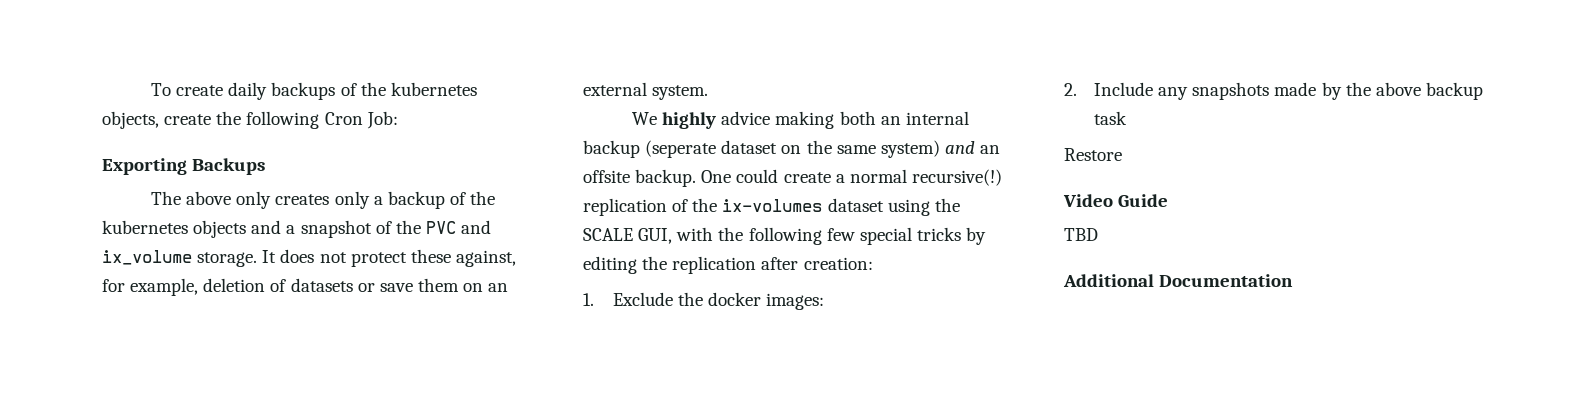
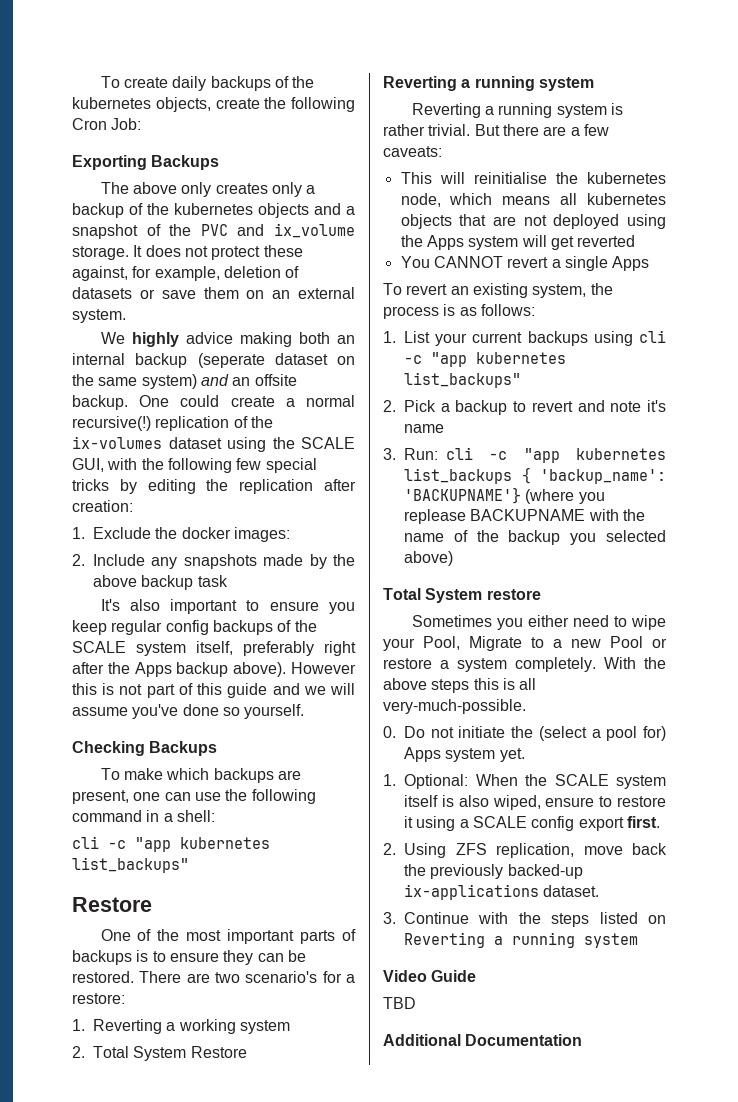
+ It's also important to ensure you keep regular config backups of the SCALE system itself, preferably right after the Apps backup above). However this is not part of this guide and we will assume you've done so yourself.
+ Checking Backups
+ To make which backups are present, one can use the following command in a shell:
+ cli -c "app kubernetes list_backups"
  Restore
+ One of the most important parts of backups is to ensure they can be restored. There are two scenario's for a restore:
+ 1. Reverting a working system
+ 2. Total System Restore
+ Reverting a running system
+ Reverting a running system is rather trivial. But there are a few caveats:
+ This will reinitialise the kubernetes node, which means all kubernetes objects that are not deployed using the Apps system will get reverted
+ You CANNOT revert a single Apps
+ To revert an existing system, the process is as follows:
+ 1. List your current backups using cli -c "app kubernetes list_backups"
+ 2. Pick a backup to revert and note it's name
+ 3. Run: cli -c "app kubernetes list_backups { 'backup_name': 'BACKUPNAME'} (where you replease BACKUPNAME with the name of the backup you selected above)
+ Total System restore
+ Sometimes you either need to wipe your Pool, Migrate to a new Pool or restore a system completely. With the above steps this is all very-much-possible.
+ 0. Do not initiate the (select a pool for) Apps system yet.
+ 1. Optional: When the SCALE system itself is also wiped, ensure to restore it using a SCALE config export first.
+ 2. Using ZFS replication, move back the previously backed-up ix-applications dataset.
+ 3. Continue with the steps listed on Reverting a running system

